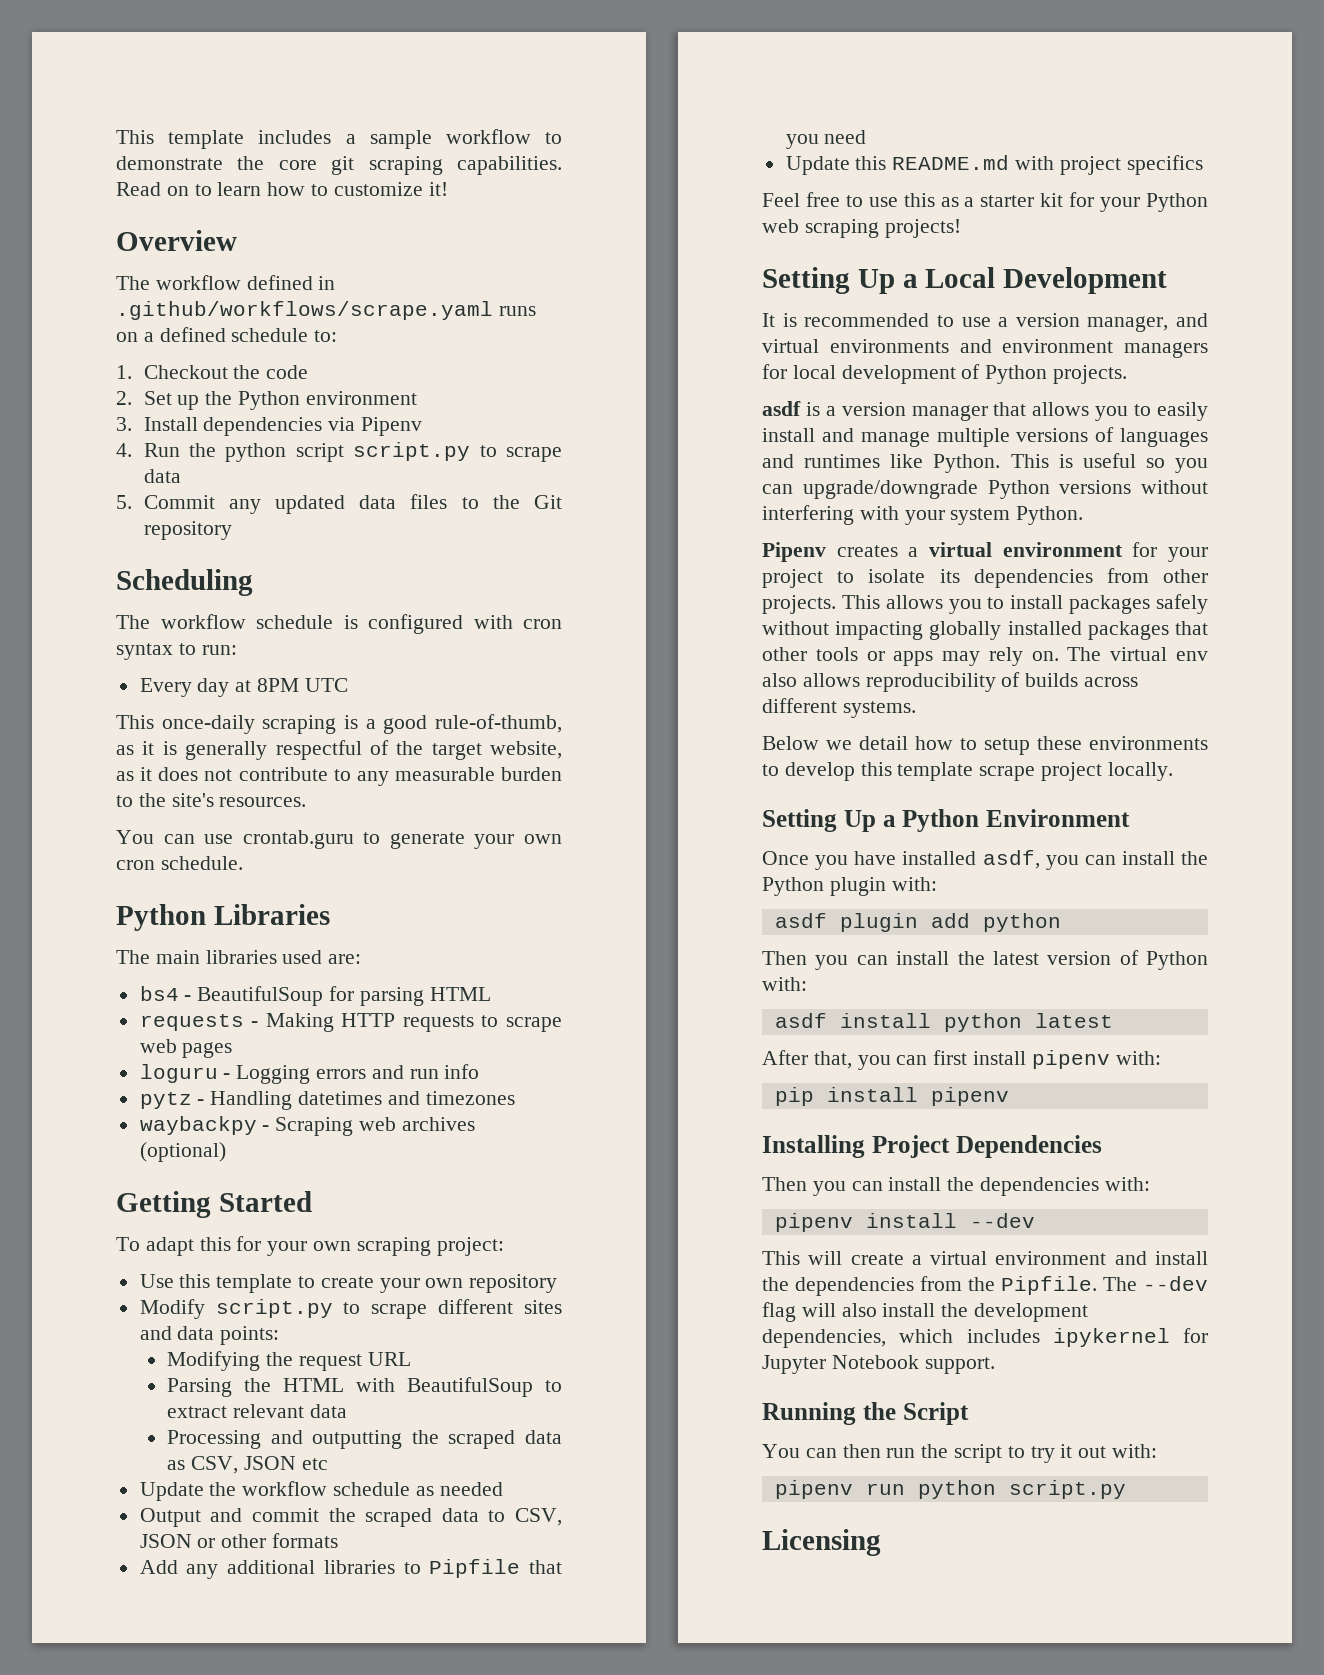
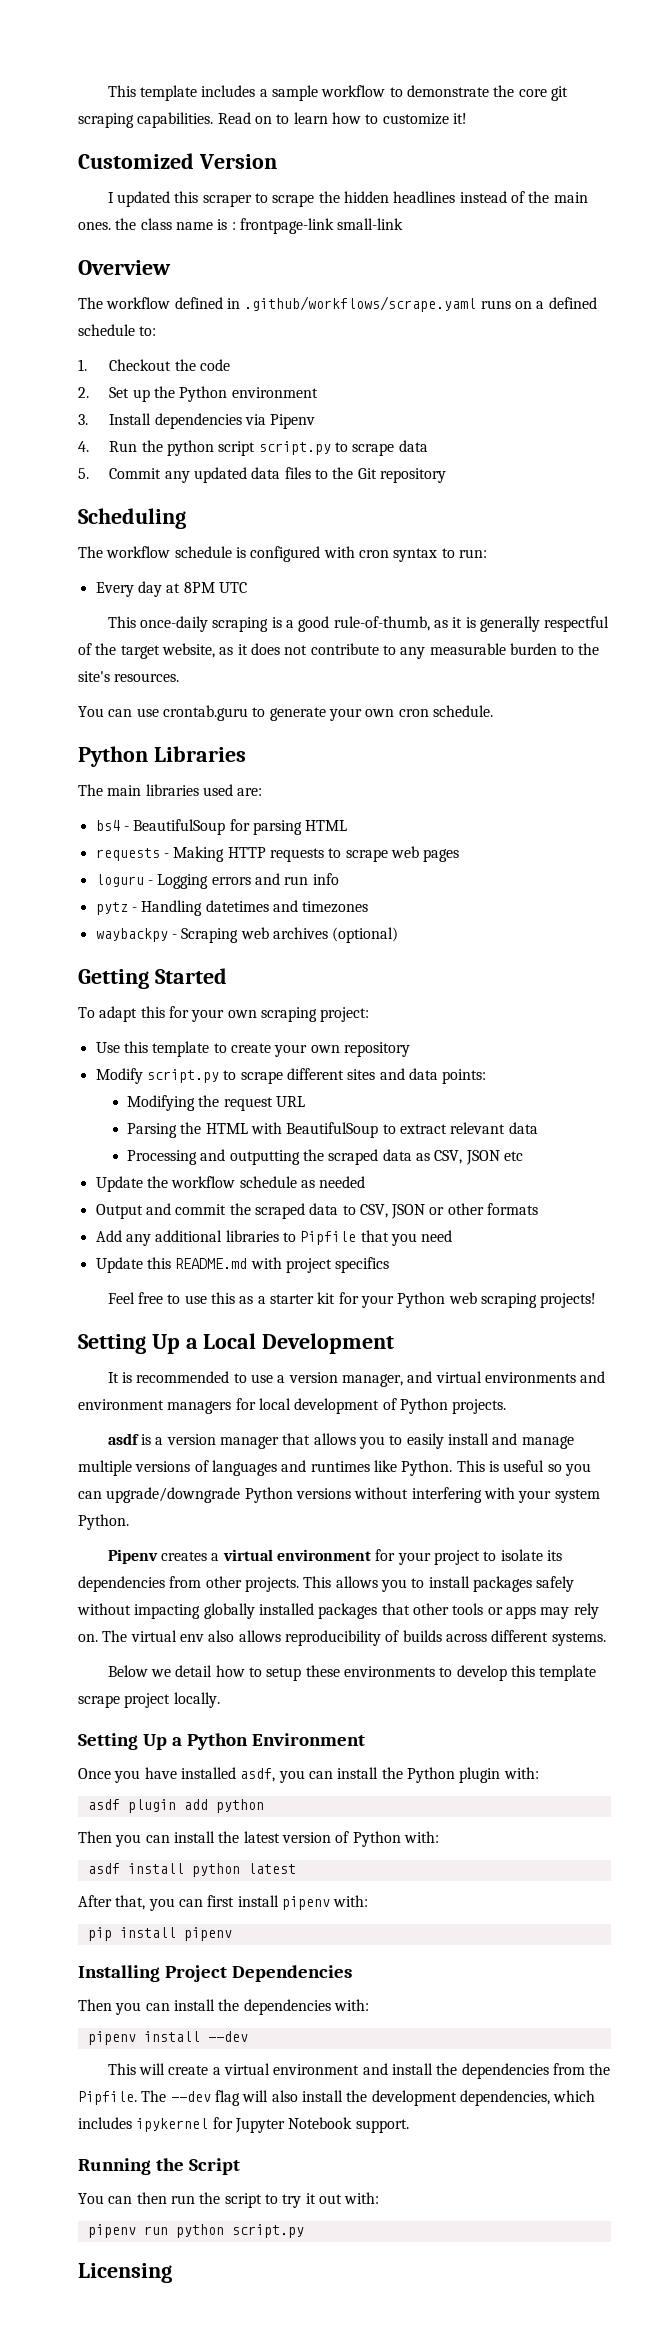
+ Customized Version
+ I updated this scraper to scrape the hidden headlines instead of the main ones. the class name is : frontpage-link small-link

